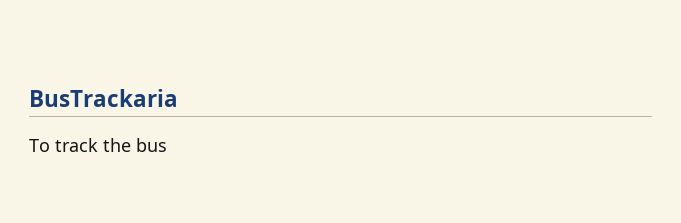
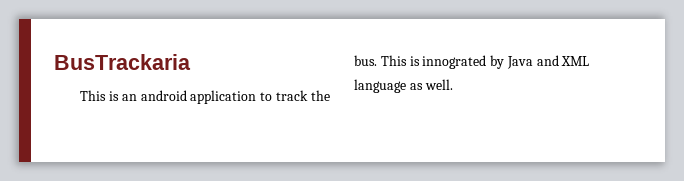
- To track the bus
+ This is an android application to track the bus. This is innograted by Java and XML language as well.

